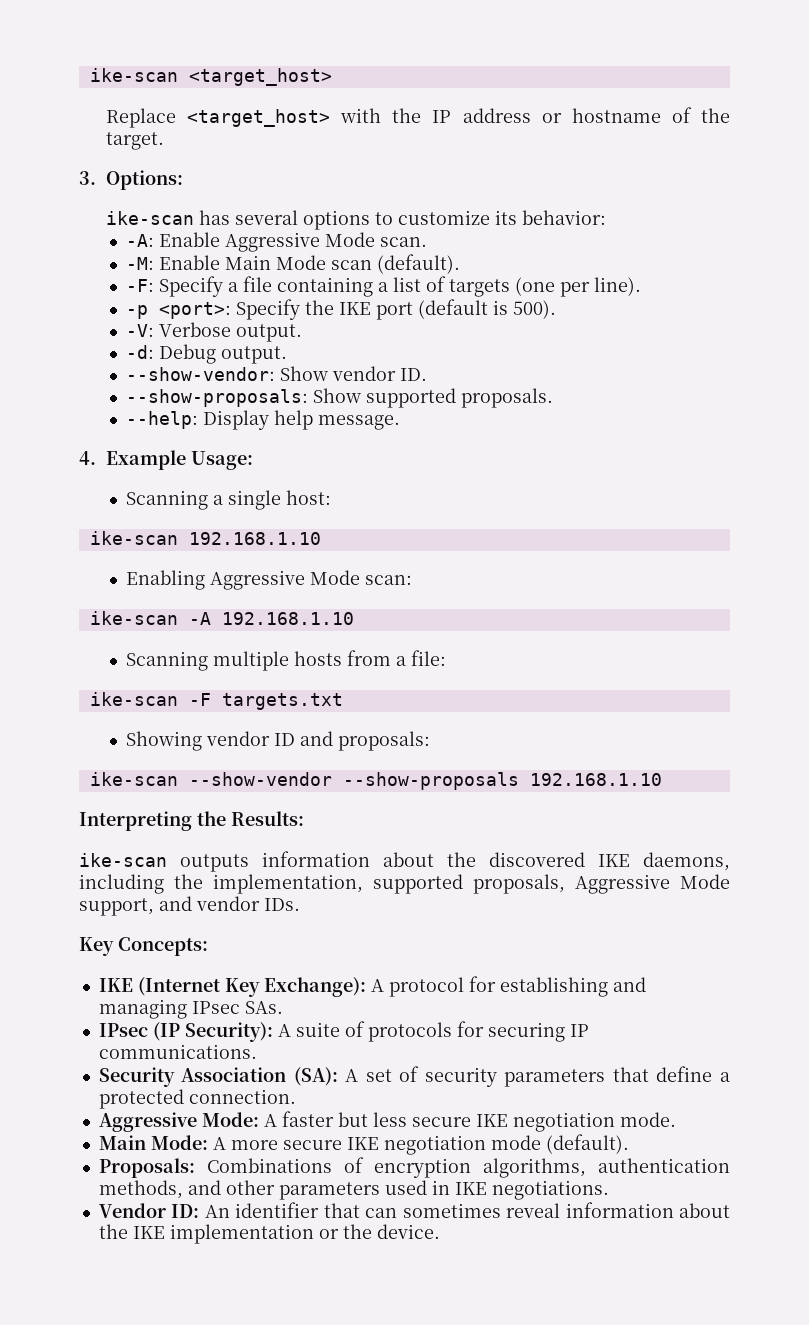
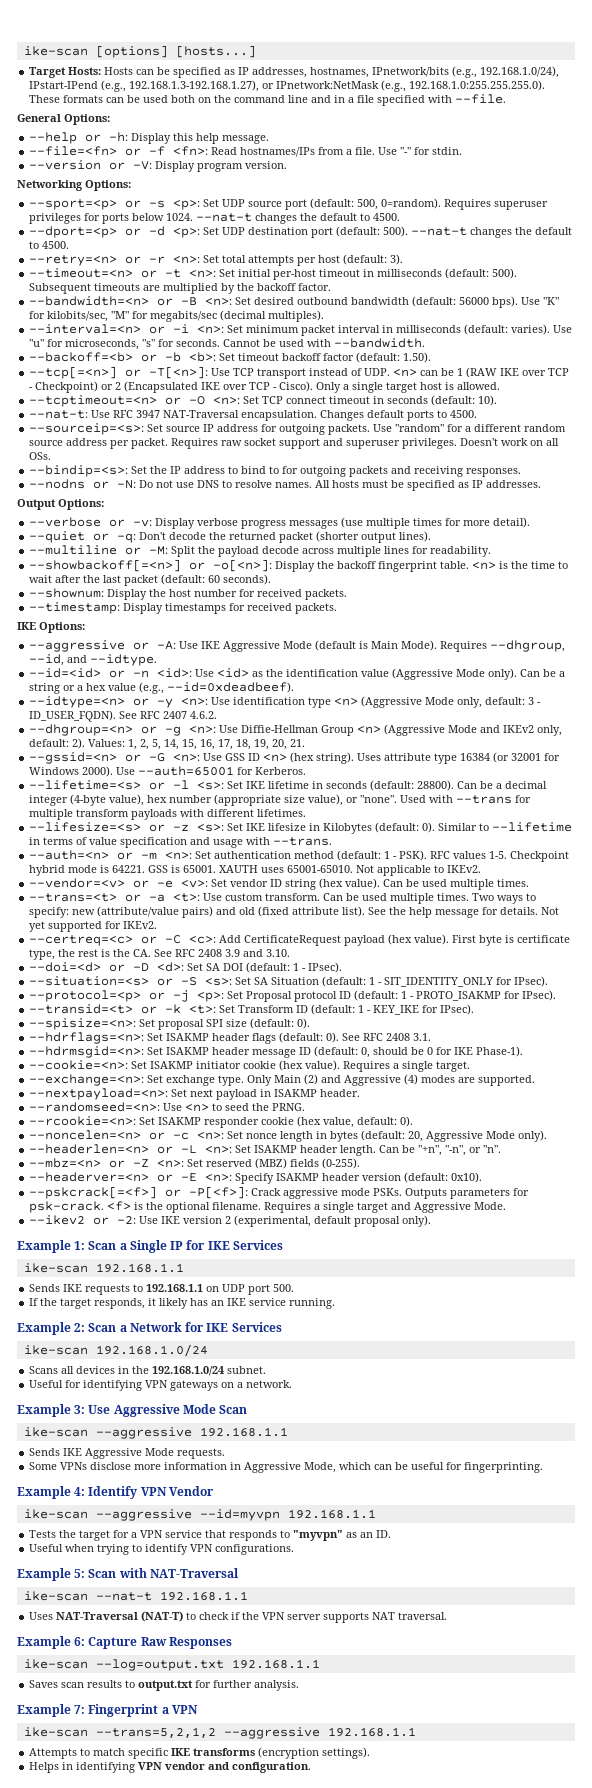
- ike-scan <target_host>
- Replace <target_host> with the IP address or hostname of the target.
- 3. Options:
- ike-scan has several options to customize its behavior:
- -A: Enable Aggressive Mode scan.
- -M: Enable Main Mode scan (default).
- -F: Specify a file containing a list of targets (one per line).
- -p <port>: Specify the IKE port (default is 500).
- -V: Verbose output.
- -d: Debug output.
- --show-vendor: Show vendor ID.
- --show-proposals: Show supported proposals.
- --help: Display help message.
- 4. Example Usage:
- Scanning a single host:
- ike-scan 192.168.1.10
- Enabling Aggressive Mode scan:
- ike-scan -A 192.168.1.10
- Scanning multiple hosts from a file:
- ike-scan -F targets.txt
- Showing vendor ID and proposals:
- ike-scan --show-vendor --show-proposals 192.168.1.10
- Interpreting the Results:
- ike-scan outputs information about the discovered IKE daemons, including the implementation, supported proposals, Aggressive Mode support, and vendor IDs.
- Key Concepts:
- IKE (Internet Key Exchange): A protocol for establishing and managing IPsec SAs.
- IPsec (IP Security): A suite of protocols for securing IP communications.
- Security Association (SA): A set of security parameters that define a protected connection.
- Aggressive Mode: A faster but less secure IKE negotiation mode.
- Main Mode: A more secure IKE negotiation mode (default).
- Proposals: Combinations of encryption algorithms, authentication methods, and other parameters used in IKE negotiations.
- Vendor ID: An identifier that can sometimes reveal information about the IKE implementation or the device.
+ ike-scan [options] [hosts...]
+ Target Hosts: Hosts can be specified as IP addresses, hostnames, IPnetwork/bits (e.g., 192.168.1.0/24), IPstart-IPend (e.g., 192.168.1.3-192.168.1.27), or IPnetwork:NetMask (e.g., 192.168.1.0:255.255.255.0). These formats can be used both on the command line and in a file specified with --file.
+ General Options:
+ --help or -h: Display this help message.
+ --file=<fn> or -f <fn>: Read hostnames/IPs from a file. Use "-" for stdin.
+ --version or -V: Display program version.
+ Networking Options:
+ --sport=<p> or -s <p>: Set UDP source port (default: 500, 0=random). Requires superuser privileges for ports below 1024. --nat-t changes the default to 4500.
+ --dport=<p> or -d <p>: Set UDP destination port (default: 500). --nat-t changes the default to 4500.
+ --retry=<n> or -r <n>: Set total attempts per host (default: 3).
+ --timeout=<n> or -t <n>: Set initial per-host timeout in milliseconds (default: 500). Subsequent timeouts are multiplied by the backoff factor.
+ --bandwidth=<n> or -B <n>: Set desired outbound bandwidth (default: 56000 bps). Use "K" for kilobits/sec, "M" for megabits/sec (decimal multiples).
+ --interval=<n> or -i <n>: Set minimum packet interval in milliseconds (default: varies). Use "u" for microseconds, "s" for seconds. Cannot be used with --bandwidth.
+ --backoff=<b> or -b <b>: Set timeout backoff factor (default: 1.50).
+ --tcp[=<n>] or -T[<n>]: Use TCP transport instead of UDP. <n> can be 1 (RAW IKE over TCP - Checkpoint) or 2 (Encapsulated IKE over TCP - Cisco). Only a single target host is allowed.
+ --tcptimeout=<n> or -O <n>: Set TCP connect timeout in seconds (default: 10).
+ --nat-t: Use RFC 3947 NAT-Traversal encapsulation. Changes default ports to 4500.
+ --sourceip=<s>: Set source IP address for outgoing packets. Use "random" for a different random source address per packet. Requires raw socket support and superuser privileges. Doesn't work on all OSs.
+ --bindip=<s>: Set the IP address to bind to for outgoing packets and receiving responses.
+ --nodns or -N: Do not use DNS to resolve names. All hosts must be specified as IP addresses.
+ Output Options:
+ --verbose or -v: Display verbose progress messages (use multiple times for more detail).
+ --quiet or -q: Don't decode the returned packet (shorter output lines).
+ --multiline or -M: Split the payload decode across multiple lines for readability.
+ --showbackoff[=<n>] or -o[<n>]: Display the backoff fingerprint table. <n> is the time to wait after the last packet (default: 60 seconds).
+ --shownum: Display the host number for received packets.
+ --timestamp: Display timestamps for received packets.
+ IKE Options:
+ --aggressive or -A: Use IKE Aggressive Mode (default is Main Mode). Requires --dhgroup, --id, and --idtype.
+ --id=<id> or -n <id>: Use <id> as the identification value (Aggressive Mode only). Can be a string or a hex value (e.g., --id=0xdeadbeef).
+ --idtype=<n> or -y <n>: Use identification type <n> (Aggressive Mode only, default: 3 - ID_USER_FQDN). See RFC 2407 4.6.2.
+ --dhgroup=<n> or -g <n>: Use Diffie-Hellman Group <n> (Aggressive Mode and IKEv2 only, default: 2). Values: 1, 2, 5, 14, 15, 16, 17, 18, 19, 20, 21.
+ --gssid=<n> or -G <n>: Use GSS ID <n> (hex string). Uses attribute type 16384 (or 32001 for Windows 2000). Use --auth=65001 for Kerberos.
+ --lifetime=<s> or -l <s>: Set IKE lifetime in seconds (default: 28800). Can be a decimal integer (4-byte value), hex number (appropriate size value), or "none". Used with --trans for multiple transform payloads with different lifetimes.
+ --lifesize=<s> or -z <s>: Set IKE lifesize in Kilobytes (default: 0). Similar to --lifetime in terms of value specification and usage with --trans.
+ --auth=<n> or -m <n>: Set authentication method (default: 1 - PSK). RFC values 1-5. Checkpoint hybrid mode is 64221. GSS is 65001. XAUTH uses 65001-65010. Not applicable to IKEv2.
+ --vendor=<v> or -e <v>: Set vendor ID string (hex value). Can be used multiple times.
+ --trans=<t> or -a <t>: Use custom transform. Can be used multiple times. Two ways to specify: new (attribute/value pairs) and old (fixed attribute list). See the help message for details. Not yet supported for IKEv2.
+ --certreq=<c> or -C <c>: Add CertificateRequest payload (hex value). First byte is certificate type, the rest is the CA. See RFC 2408 3.9 and 3.10.
+ --doi=<d> or -D <d>: Set SA DOI (default: 1 - IPsec).
+ --situation=<s> or -S <s>: Set SA Situation (default: 1 - SIT_IDENTITY_ONLY for IPsec).
+ --protocol=<p> or -j <p>: Set Proposal protocol ID (default: 1 - PROTO_ISAKMP for IPsec).
+ --transid=<t> or -k <t>: Set Transform ID (default: 1 - KEY_IKE for IPsec).
+ --spisize=<n>: Set proposal SPI size (default: 0).
+ --hdrflags=<n>: Set ISAKMP header flags (default: 0). See RFC 2408 3.1.
+ --hdrmsgid=<n>: Set ISAKMP header message ID (default: 0, should be 0 for IKE Phase-1).
+ --cookie=<n>: Set ISAKMP initiator cookie (hex value). Requires a single target.
+ --exchange=<n>: Set exchange type. Only Main (2) and Aggressive (4) modes are supported.
+ --nextpayload=<n>: Set next payload in ISAKMP header.
+ --randomseed=<n>: Use <n> to seed the PRNG.
+ --rcookie=<n>: Set ISAKMP responder cookie (hex value, default: 0).
+ --noncelen=<n> or -c <n>: Set nonce length in bytes (default: 20, Aggressive Mode only).
+ --headerlen=<n> or -L <n>: Set ISAKMP header length. Can be "+n", "-n", or "n".
+ --mbz=<n> or -Z <n>: Set reserved (MBZ) fields (0-255).
+ --headerver=<n> or -E <n>: Specify ISAKMP header version (default: 0x10).
+ --pskcrack[=<f>] or -P[<f>]: Crack aggressive mode PSKs. Outputs parameters for psk-crack. <f> is the optional filename. Requires a single target and Aggressive Mode.
+ --ikev2 or -2: Use IKE version 2 (experimental, default proposal only).
+ Example 1: Scan a Single IP for IKE Services
+ ike-scan 192.168.1.1
+ Sends IKE requests to 192.168.1.1 on UDP port 500.
+ If the target responds, it likely has an IKE service running.
+ Example 2: Scan a Network for IKE Services
+ ike-scan 192.168.1.0/24
+ Scans all devices in the 192.168.1.0/24 subnet.
+ Useful for identifying VPN gateways on a network.
+ Example 3: Use Aggressive Mode Scan
+ ike-scan --aggressive 192.168.1.1
+ Sends IKE Aggressive Mode requests.
+ Some VPNs disclose more information in Aggressive Mode, which can be useful for fingerprinting.
+ Example 4: Identify VPN Vendor
+ ike-scan --aggressive --id=myvpn 192.168.1.1
+ Tests the target for a VPN service that responds to "myvpn" as an ID.
+ Useful when trying to identify VPN configurations.
+ Example 5: Scan with NAT-Traversal
+ ike-scan --nat-t 192.168.1.1
+ Uses NAT-Traversal (NAT-T) to check if the VPN server supports NAT traversal.
+ Example 6: Capture Raw Responses
+ ike-scan --log=output.txt 192.168.1.1
+ Saves scan results to output.txt for further analysis.
+ Example 7: Fingerprint a VPN
+ ike-scan --trans=5,2,1,2 --aggressive 192.168.1.1
+ Attempts to match specific IKE transforms (encryption settings).
+ Helps in identifying VPN vendor and configuration.

